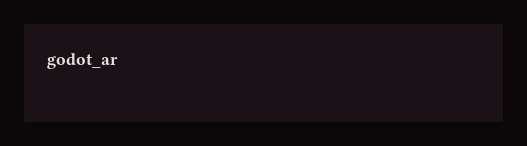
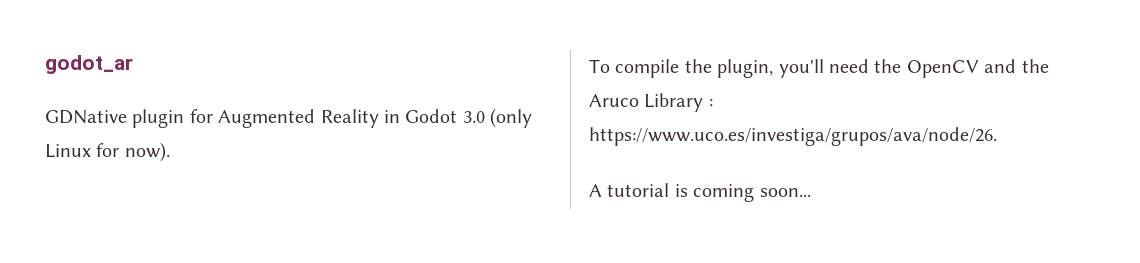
+ GDNative plugin for Augmented Reality in Godot 3.0 (only Linux for now).
+ To compile the plugin, you'll need the OpenCV and the Aruco Library : https://www.uco.es/investiga/grupos/ava/node/26.
+ A tutorial is coming soon...

